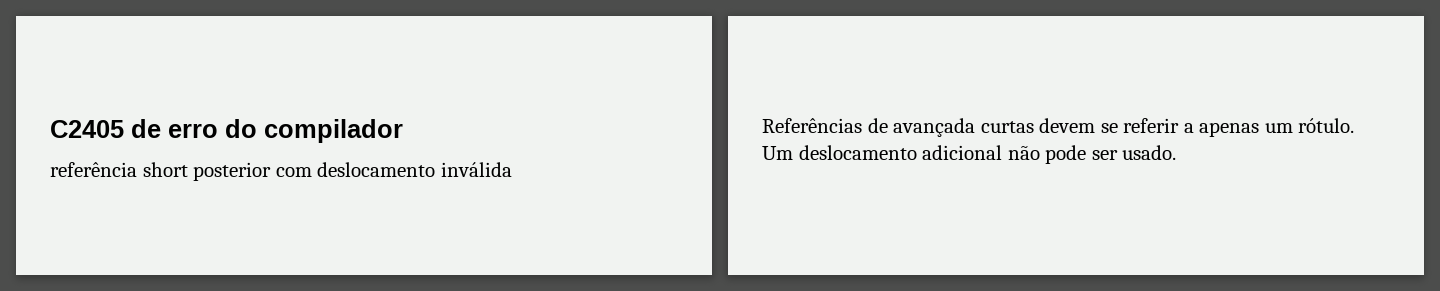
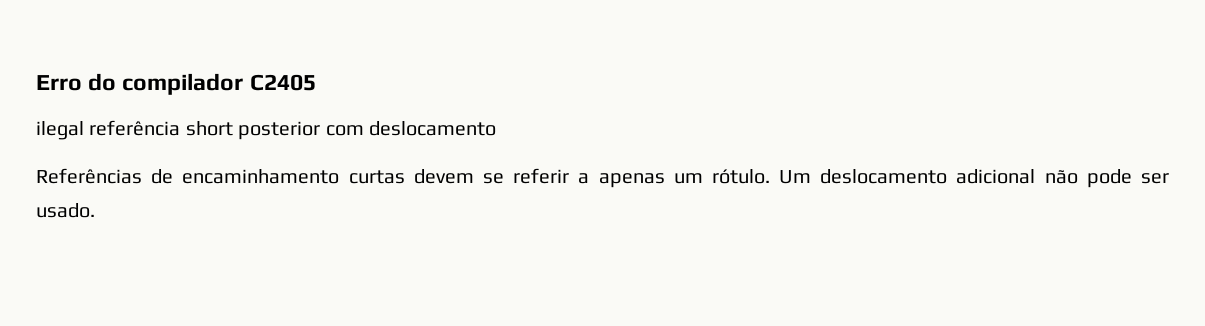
- C2405 de erro do compilador
- referência short posterior com deslocamento inválida
+ Erro do compilador C2405
+ ilegal referência short posterior com deslocamento
- Referências de avançada curtas devem se referir a apenas um rótulo.
+ Referências de encaminhamento curtas devem se referir a apenas um rótulo.

